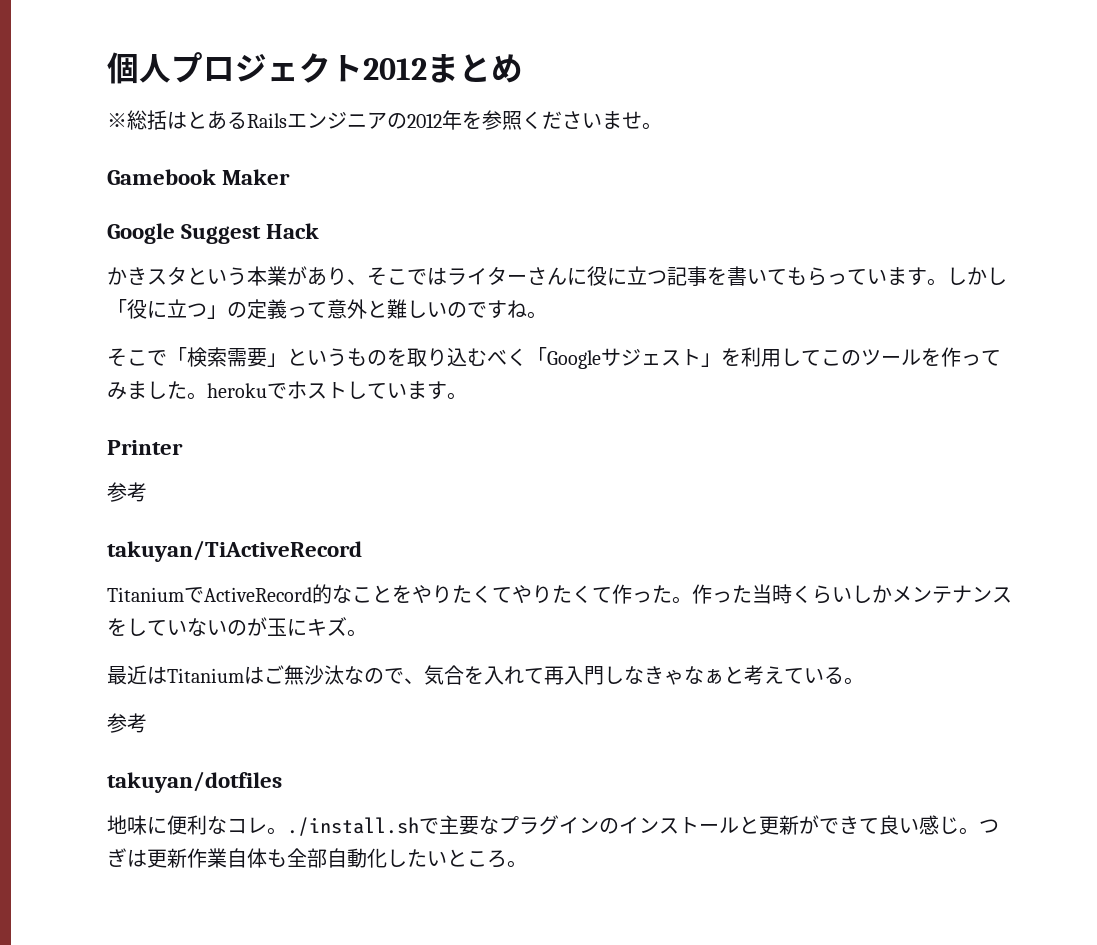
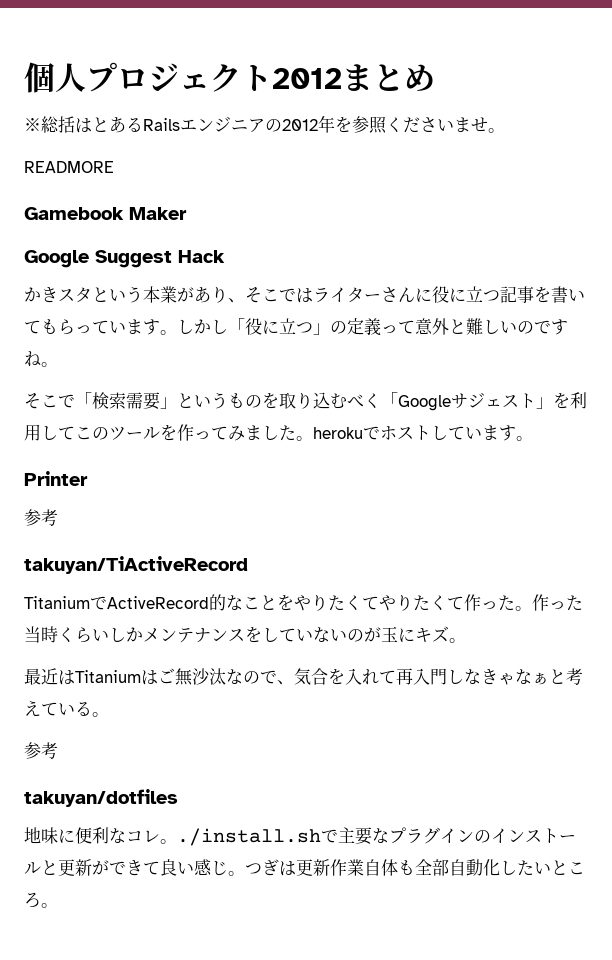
+ READMORE

